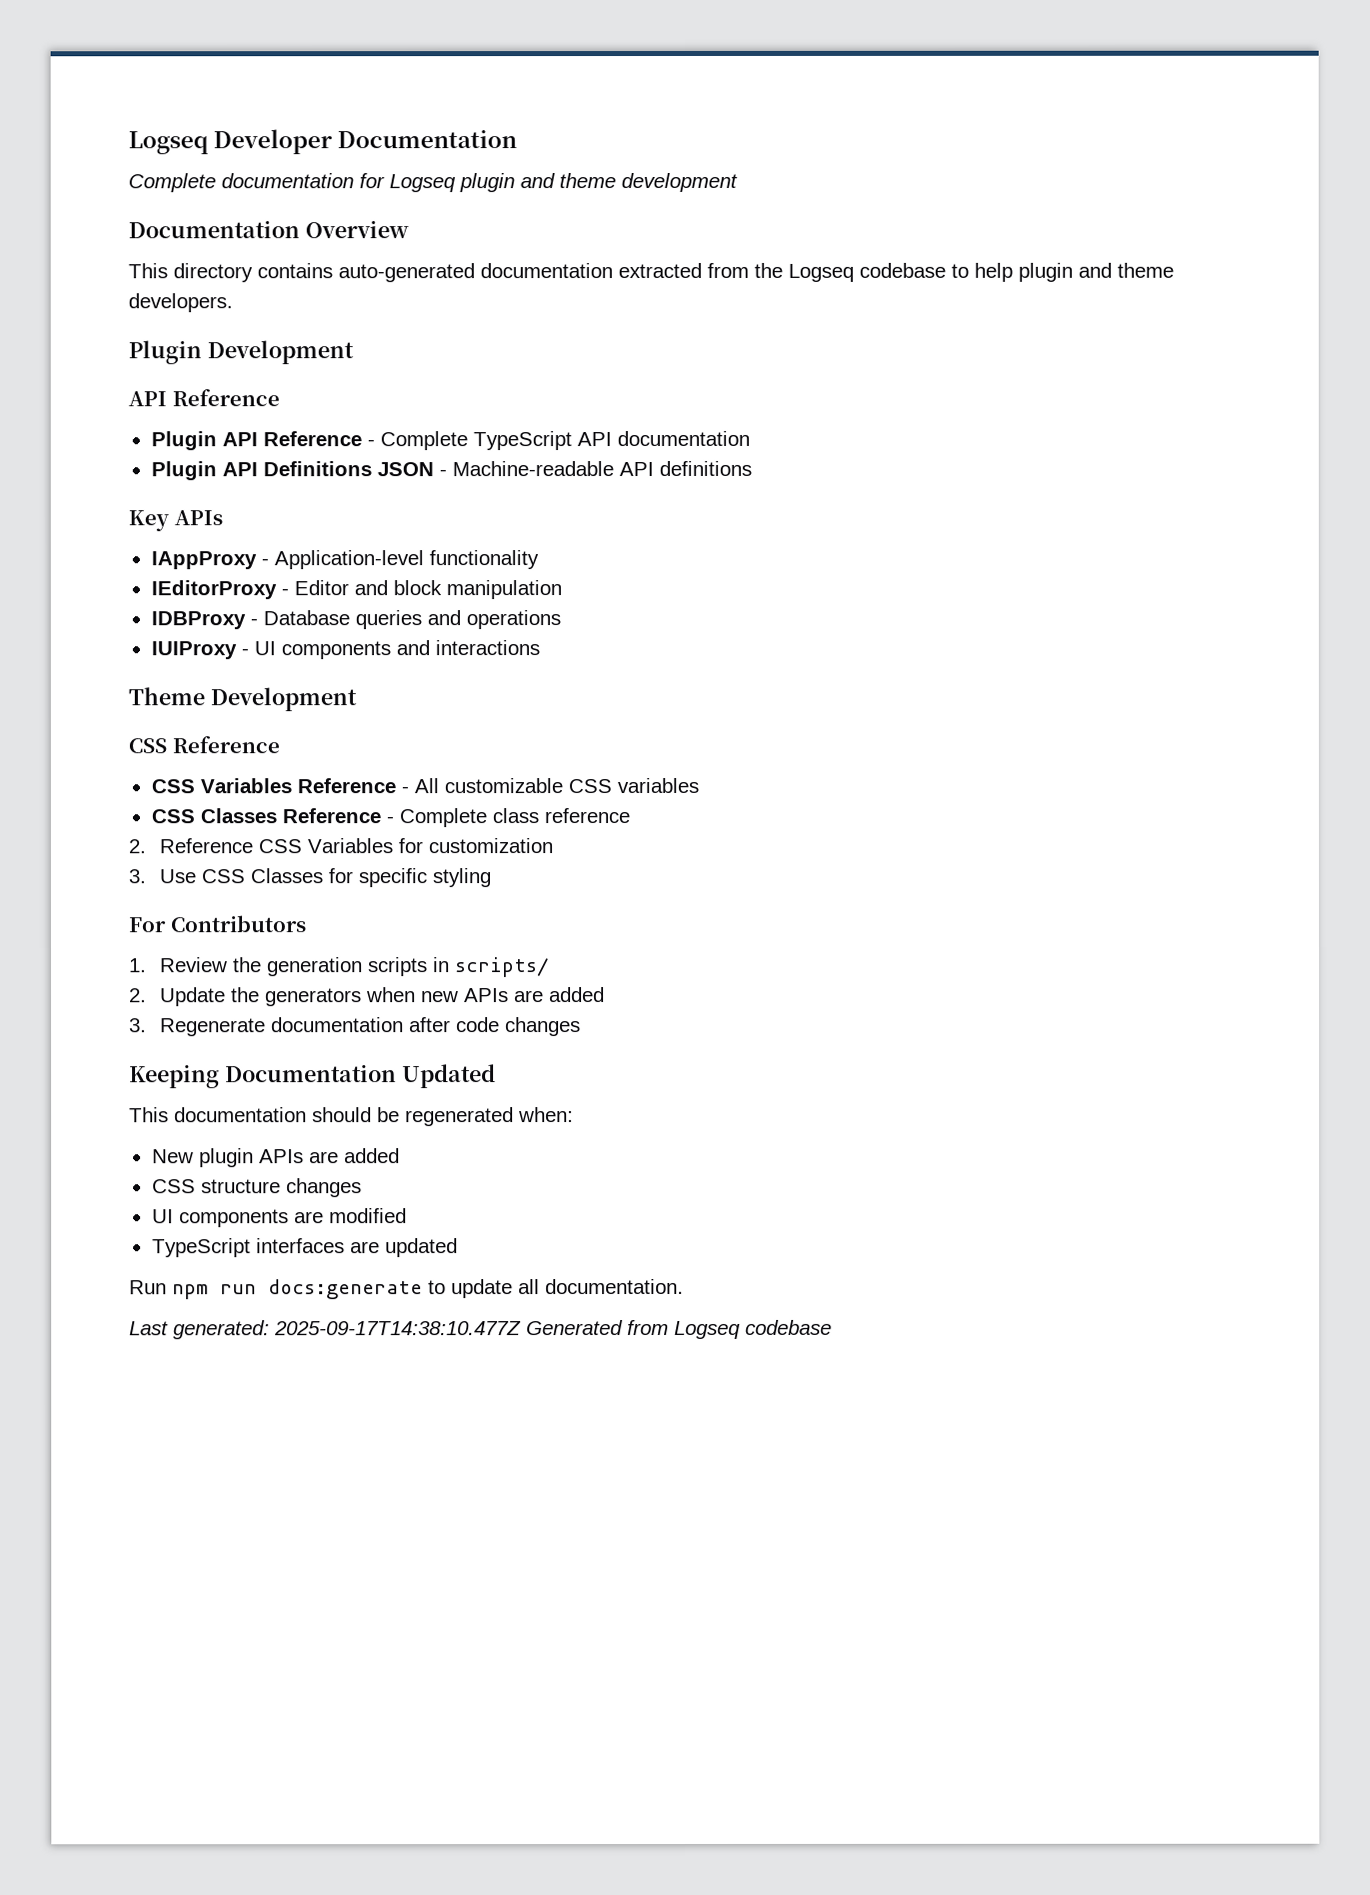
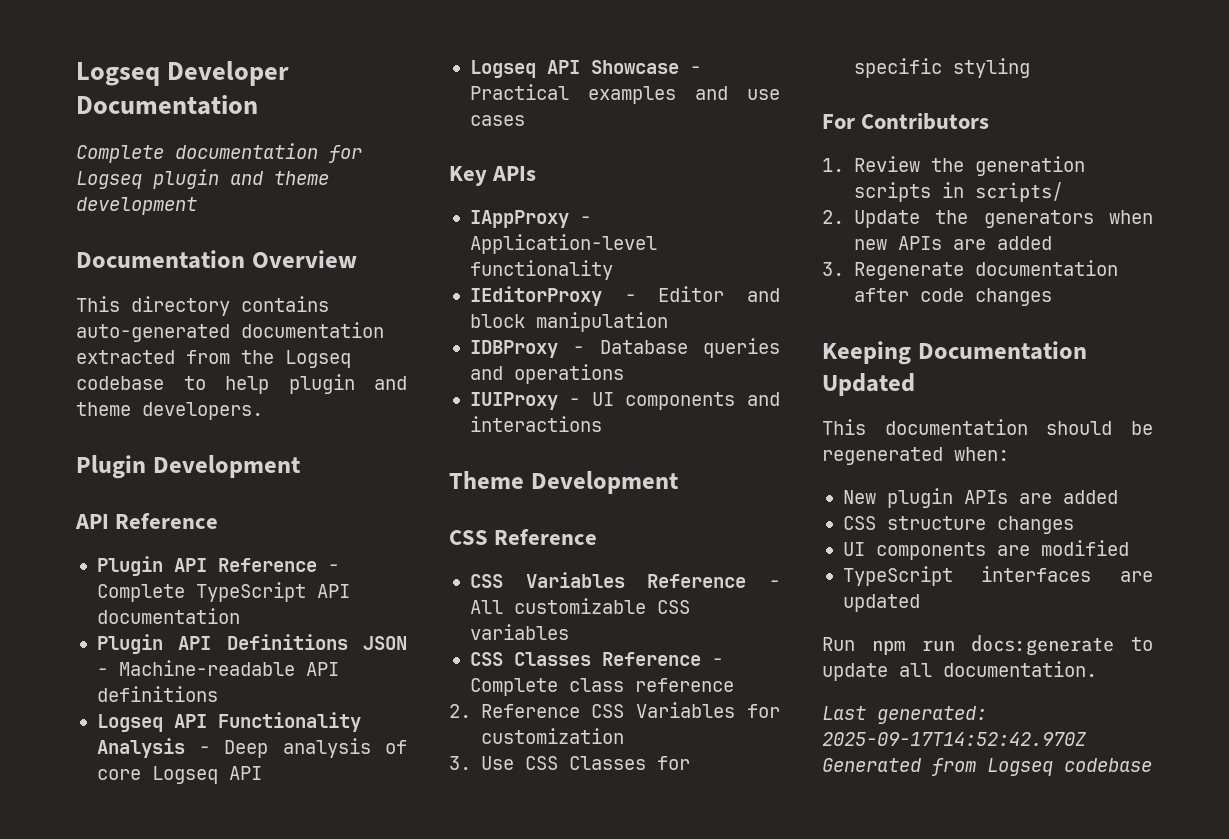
+ Logseq API Functionality Analysis - Deep analysis of core Logseq API
+ Logseq API Showcase - Practical examples and use cases
- Last generated: 2025-09-17T14:38:10.477Z Generated from Logseq codebase
+ Last generated: 2025-09-17T14:52:42.970Z Generated from Logseq codebase

